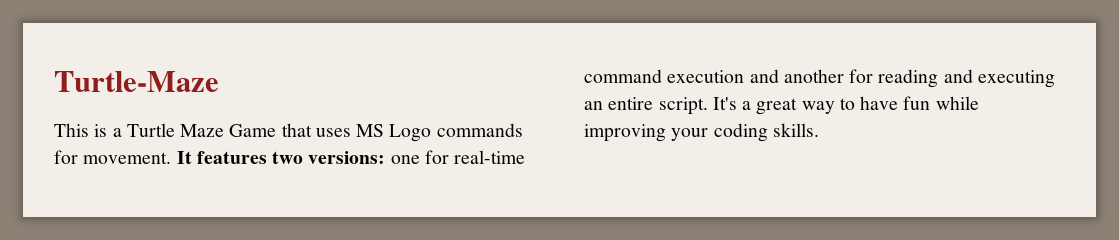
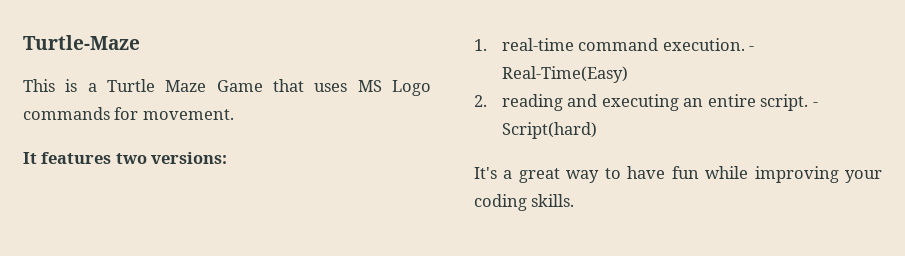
- This is a Turtle Maze Game that uses MS Logo commands for movement. It features two versions: one for real-time command execution and another for reading and executing an entire script. It's a great way to have fun while improving your coding skills.
+ This is a Turtle Maze Game that uses MS Logo commands for movement.
+ It features two versions:
+ 1. real-time command execution. - Real-Time(Easy)
+ 2. reading and executing an entire script. - Script(hard)
+ It's a great way to have fun while improving your coding skills.

